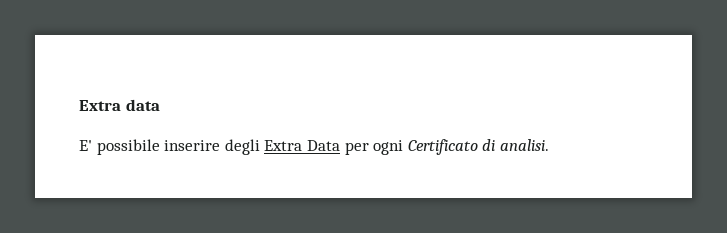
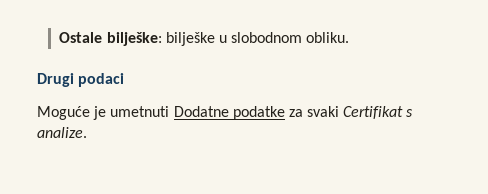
- Extra data
- E' possibile inserire degli Extra Data per ogni Certificato di analisi.
+ Ostale bilješke: bilješke u slobodnom obliku.
+ Drugi podaci
+ Moguće je umetnuti Dodatne podatke za svaki Certifikat s analize.

